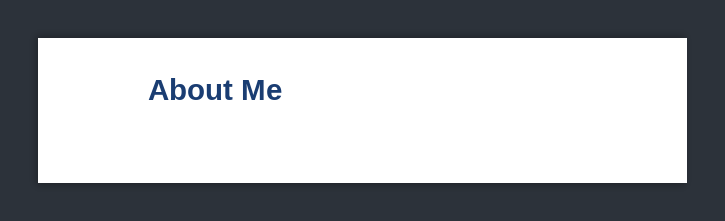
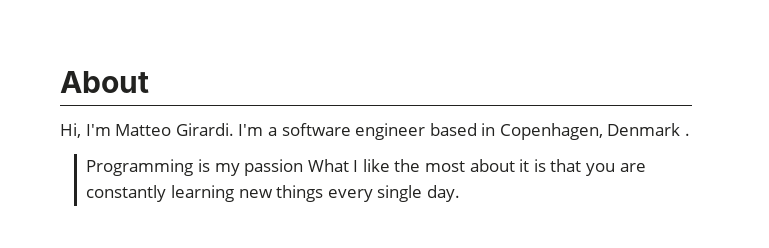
- About Me
+ About
+ Hi, I'm Matteo Girardi. I'm a software engineer based in Copenhagen, Denmark .
+ Programming is my passion What I like the most about it is that you are constantly learning new things every single day.

